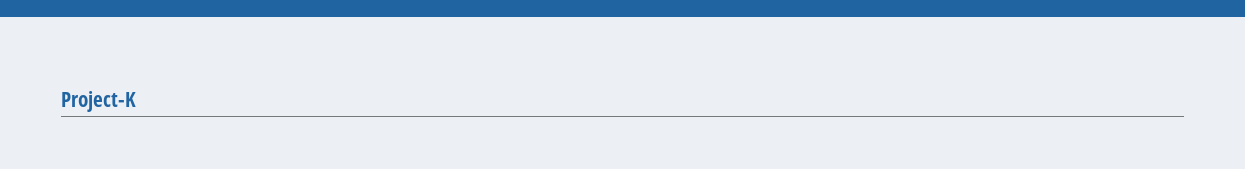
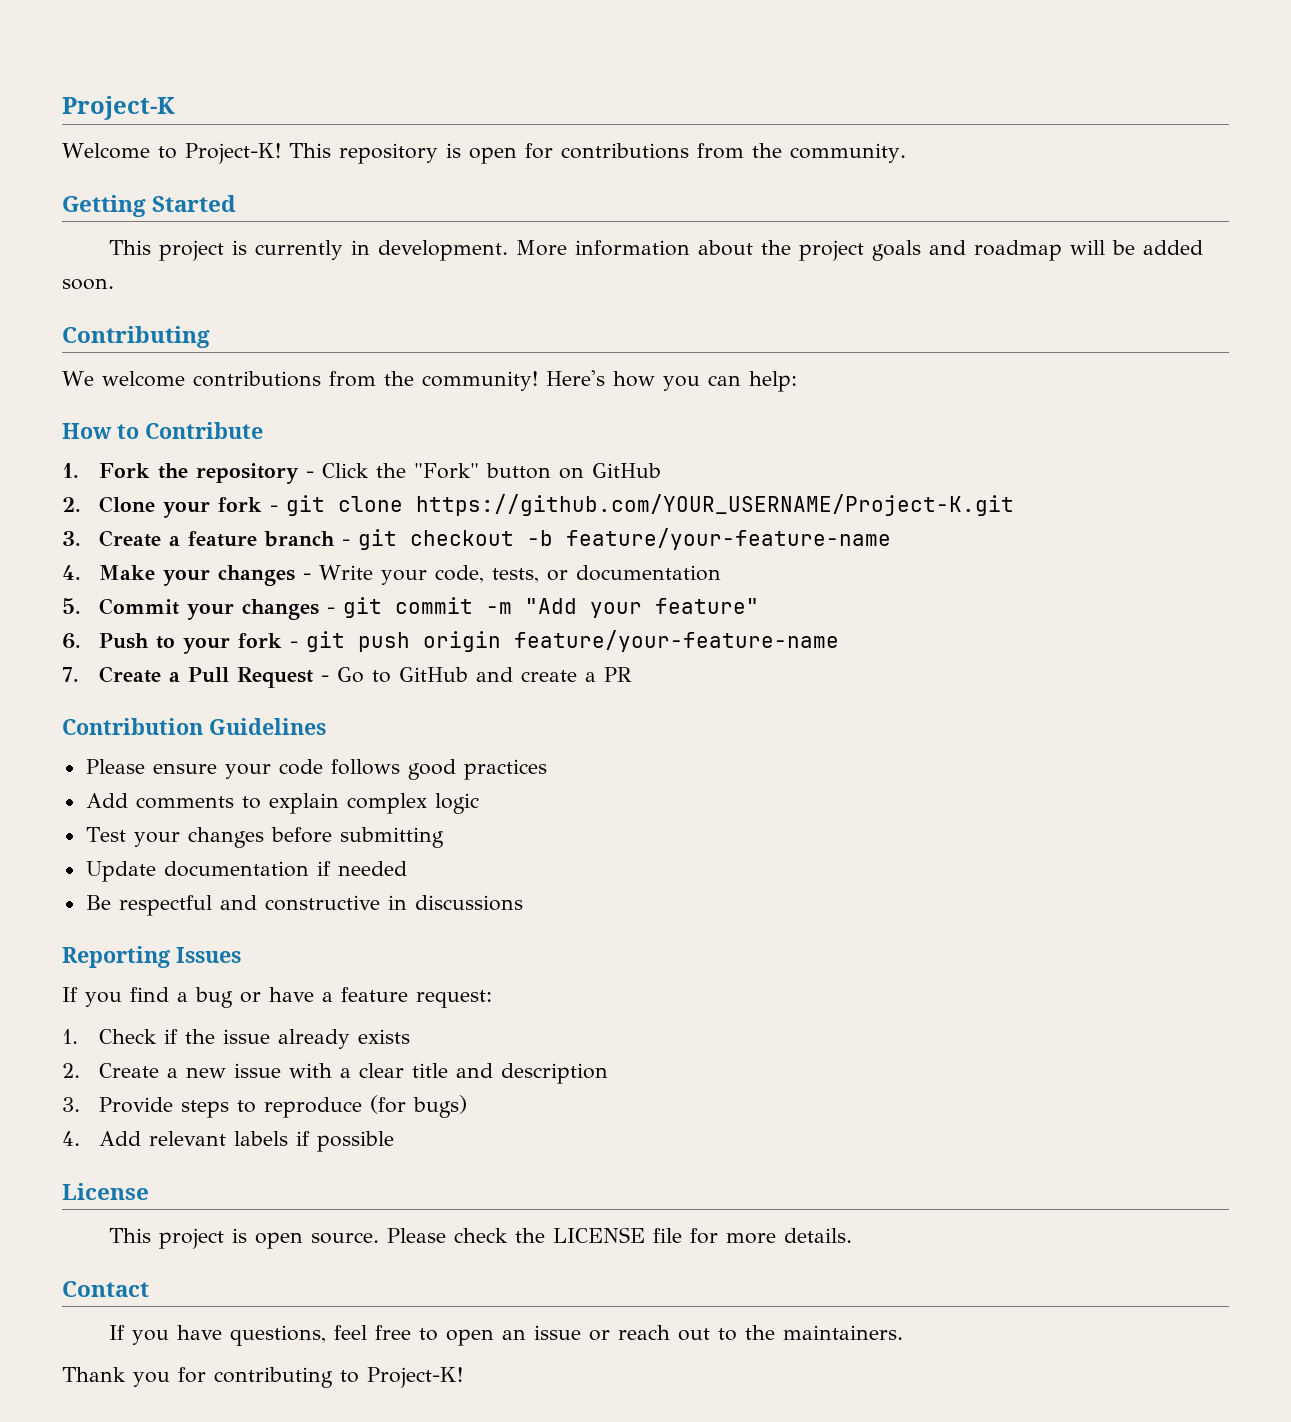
+ Welcome to Project-K! This repository is open for contributions from the community.
+ Getting Started
+ This project is currently in development. More information about the project goals and roadmap will be added soon.
+ Contributing
+ We welcome contributions from the community! Here's how you can help:
+ How to Contribute
+ 1. Fork the repository - Click the "Fork" button on GitHub
+ 2. Clone your fork - git clone https://github.com/YOUR_USERNAME/Project-K.git
+ 3. Create a feature branch - git checkout -b feature/your-feature-name
+ 4. Make your changes - Write your code, tests, or documentation
+ 5. Commit your changes - git commit -m "Add your feature"
+ 6. Push to your fork - git push origin feature/your-feature-name
+ 7. Create a Pull Request - Go to GitHub and create a PR
+ Contribution Guidelines
+ Please ensure your code follows good practices
+ Add comments to explain complex logic
+ Test your changes before submitting
+ Update documentation if needed
+ Be respectful and constructive in discussions
+ Reporting Issues
+ If you find a bug or have a feature request:
+ 1. Check if the issue already exists
+ 2. Create a new issue with a clear title and description
+ 3. Provide steps to reproduce (for bugs)
+ 4. Add relevant labels if possible
+ License
+ This project is open source. Please check the LICENSE file for more details.
+ Contact
+ If you have questions, feel free to open an issue or reach out to the maintainers.
+ Thank you for contributing to Project-K!

